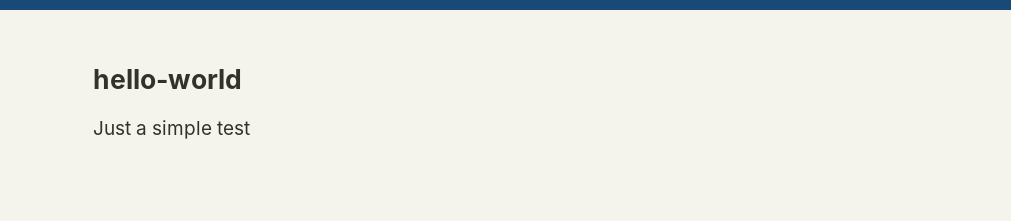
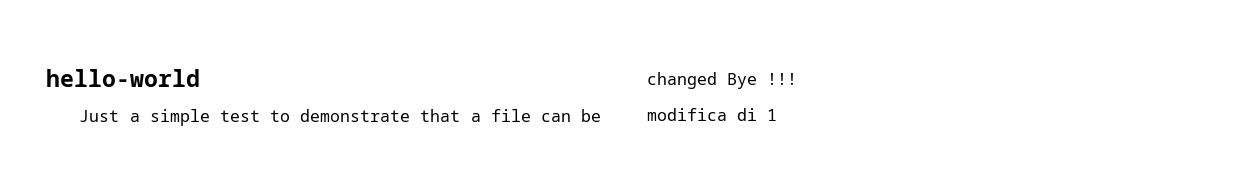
- Just a simple test
+ Just a simple test to demonstrate that a file can be changed Bye !!!
+ modifica di 1

